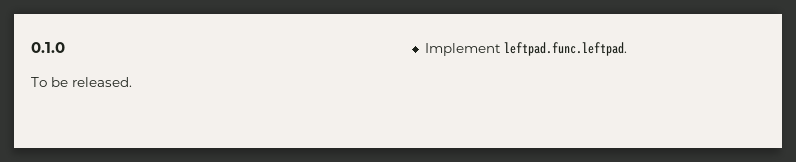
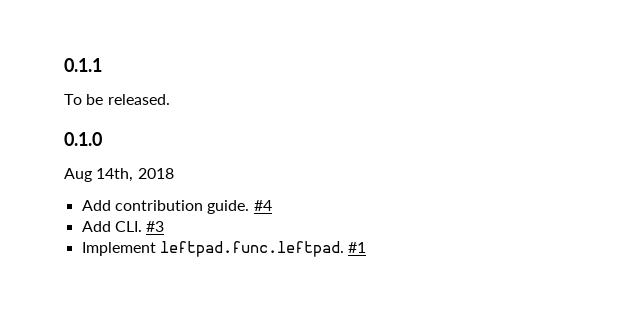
- 0.1.0
+ 0.1.1
+ 0.1.0
+ Aug 14th, 2018
+ Add contribution guide. #4
+ Add CLI. #3
- Implement leftpad.func.leftpad.
+ Implement leftpad.func.leftpad. #1

